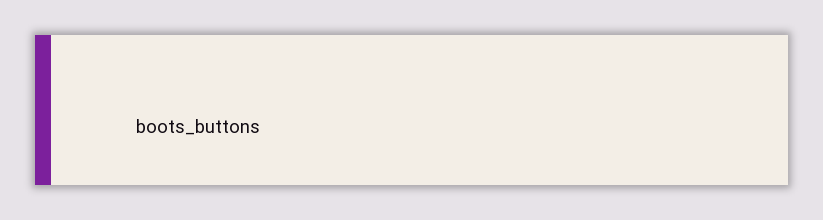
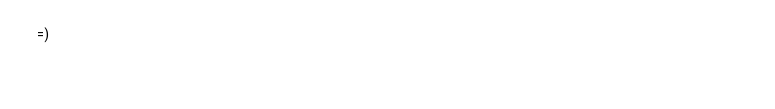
- boots_buttons
+ =)

